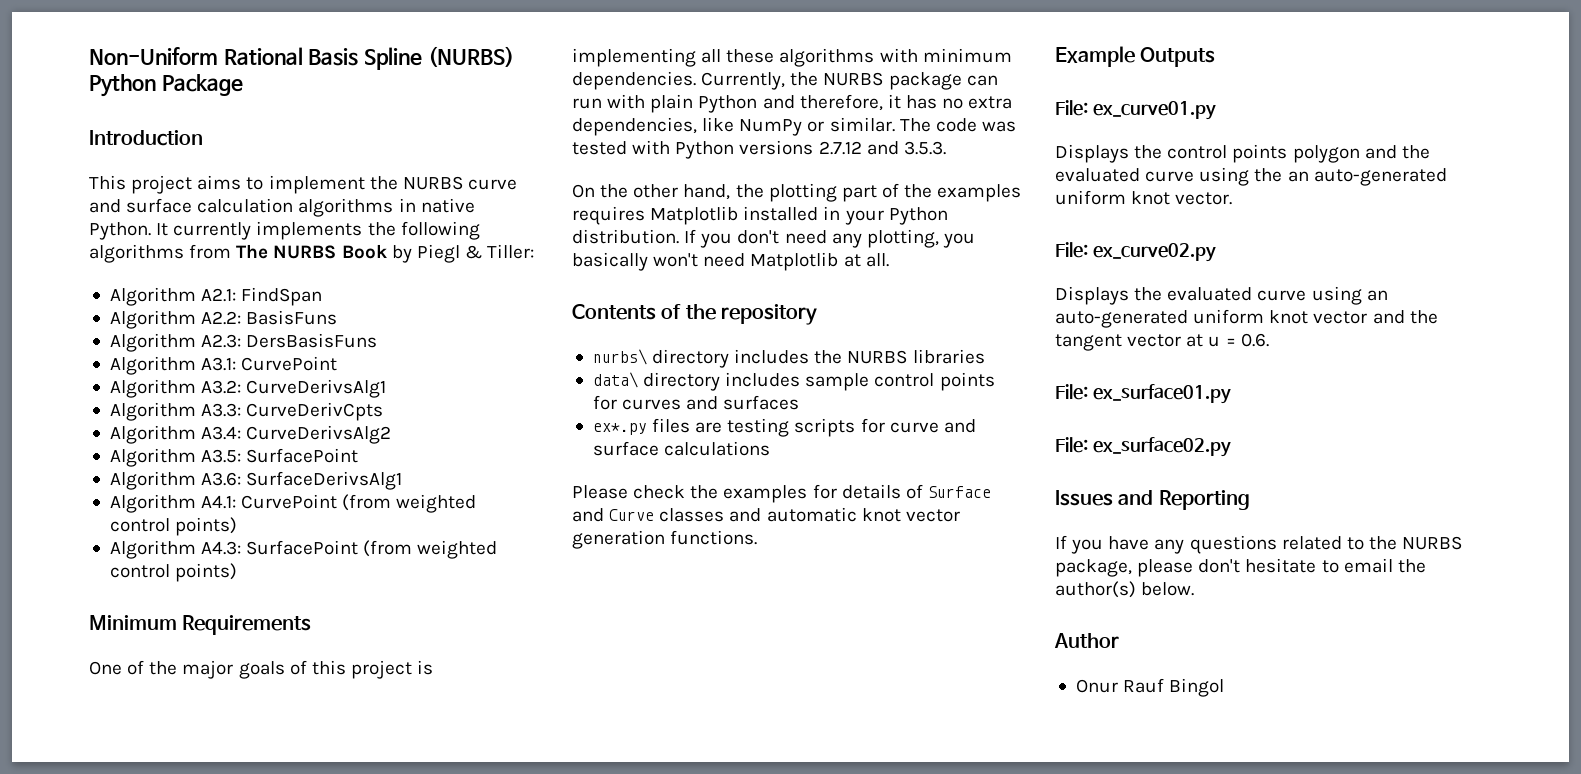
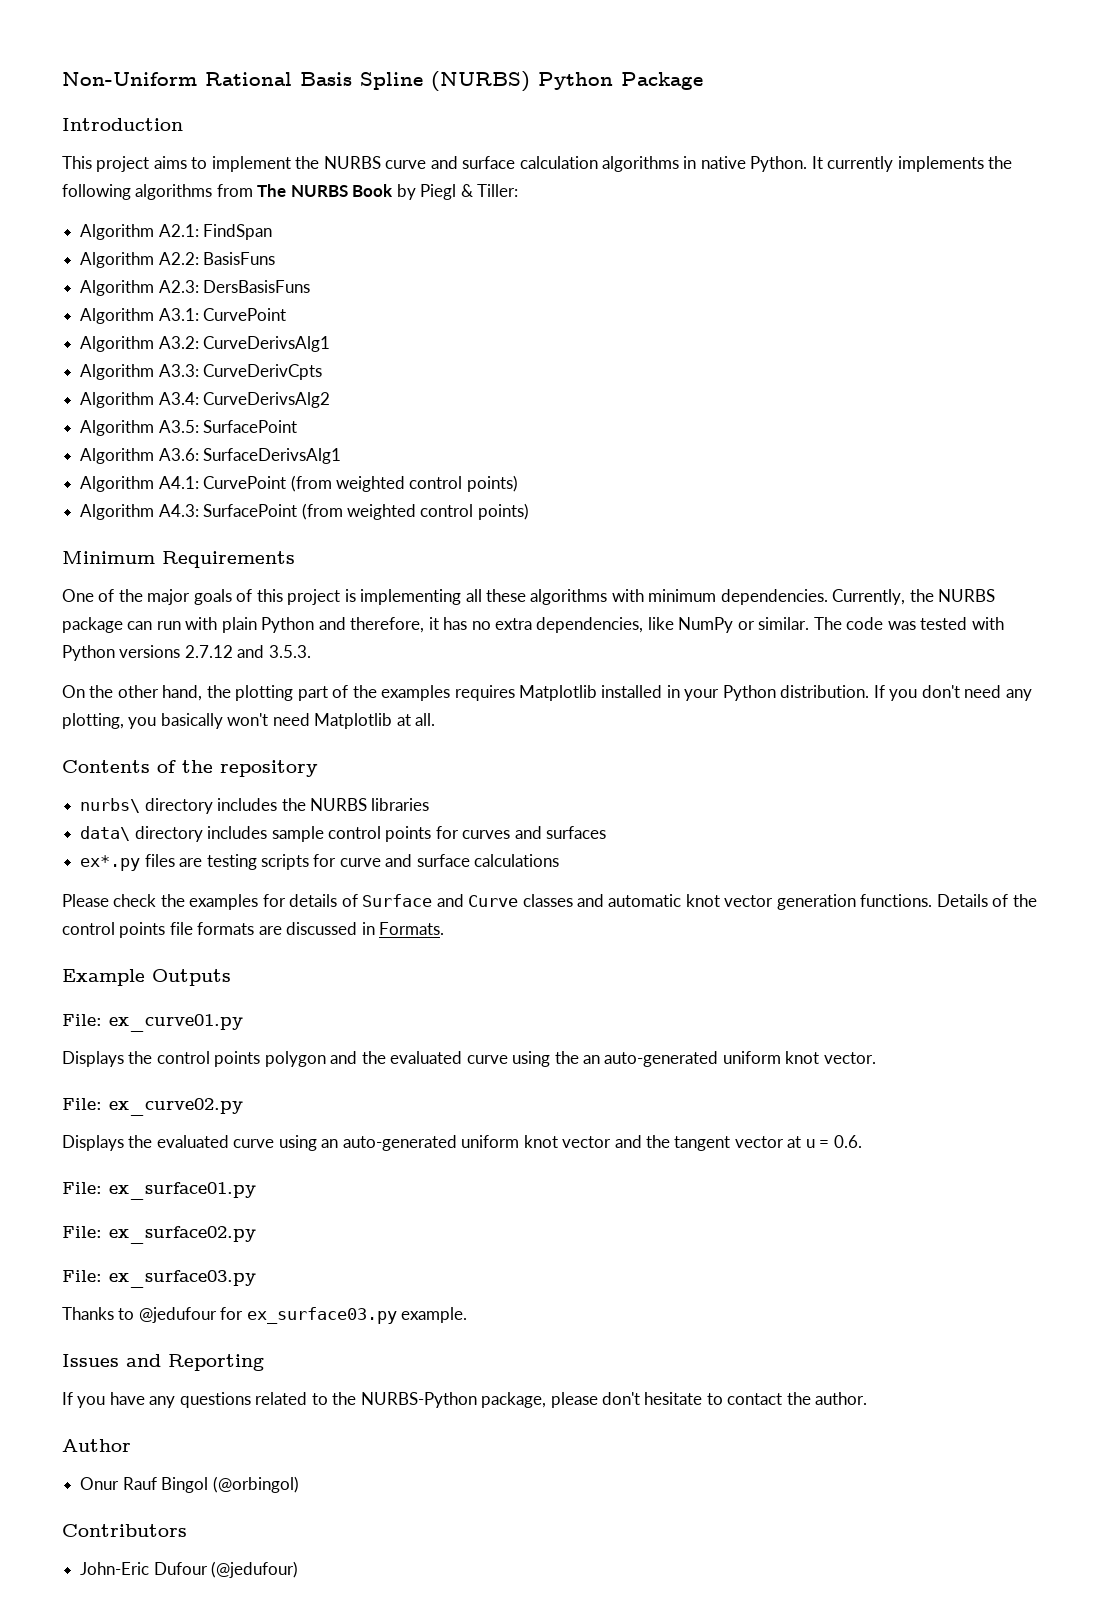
+ Details of the control points file formats are discussed in Formats.
+ File: ex_surface03.py
+ Thanks to @jedufour for ex_surface03.py example.
- If you have any questions related to the NURBS package, please don't hesitate to email the author(s) below.
+ If you have any questions related to the NURBS-Python package, please don't hesitate to contact the author.
- Onur Rauf Bingol
+ Onur Rauf Bingol (@orbingol)
+ Contributors
+ John-Eric Dufour (@jedufour)

